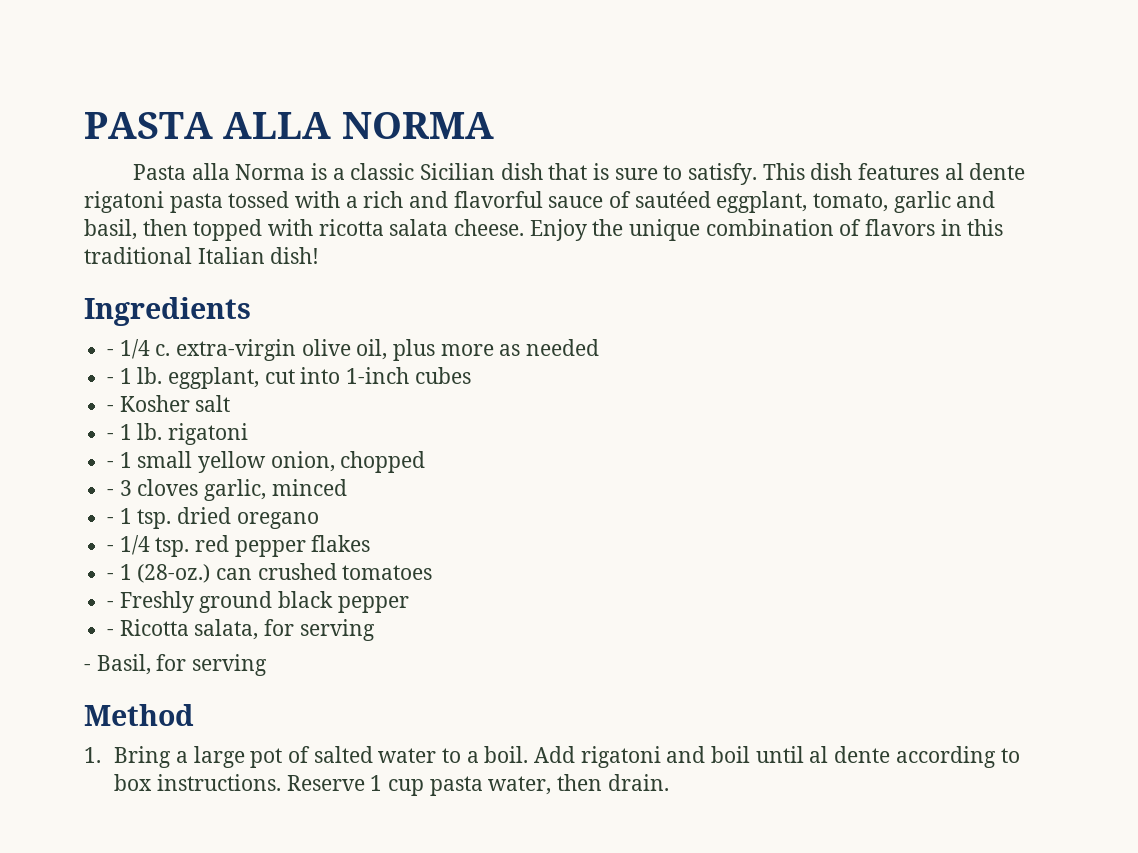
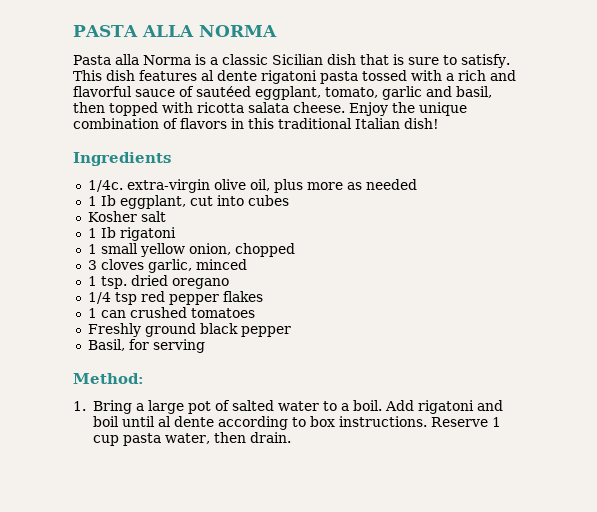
- - 1/4 c. extra-virgin olive oil, plus more as needed
+ 1/4c. extra-virgin olive oil, plus more as needed
- - 1 lb. eggplant, cut into 1-inch cubes
+ 1 Ib eggplant, cut into cubes
- - Kosher salt
+ Kosher salt
- - 1 lb. rigatoni
+ 1 Ib rigatoni
- - 1 small yellow onion, chopped
+ 1 small yellow onion, chopped
- - 3 cloves garlic, minced
+ 3 cloves garlic, minced
- - 1 tsp. dried oregano
+ 1 tsp. dried oregano
- - 1/4 tsp. red pepper flakes
+ 1/4 tsp red pepper flakes
- - 1 (28-oz.) can crushed tomatoes
+ 1 can crushed tomatoes
- - Freshly ground black pepper
+ Freshly ground black pepper
- - Ricotta salata, for serving
- - Basil, for serving
+ Basil, for serving
- Method
+ Method:

